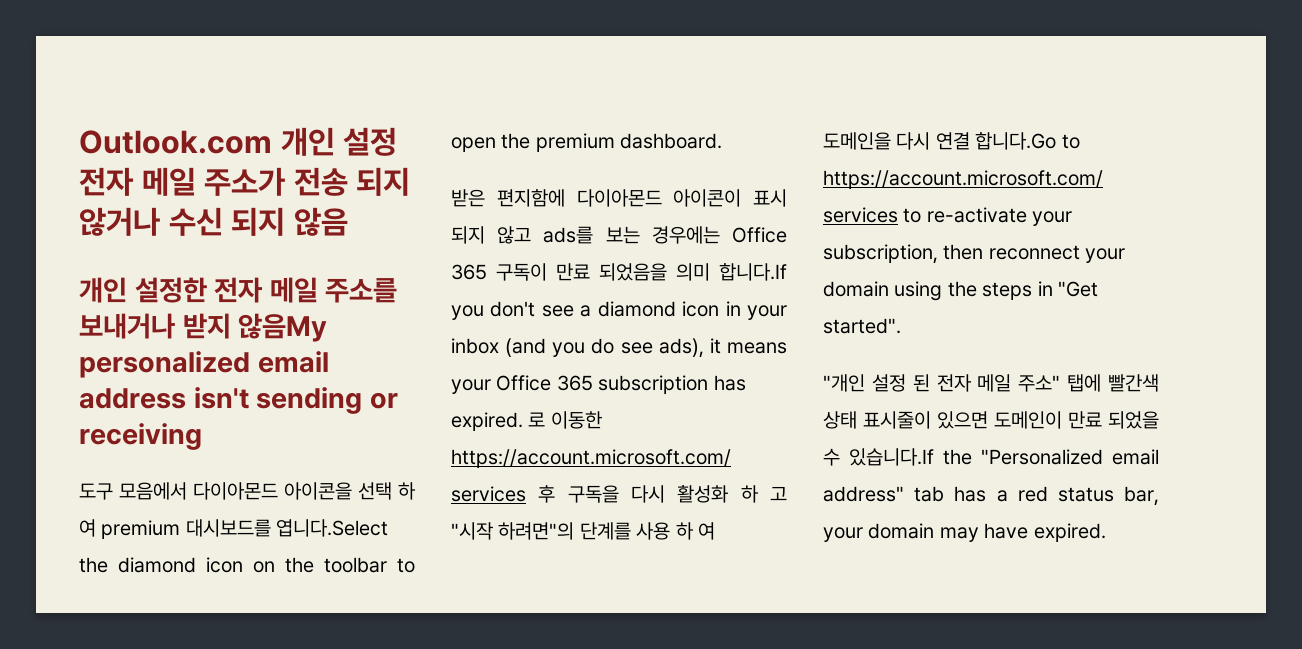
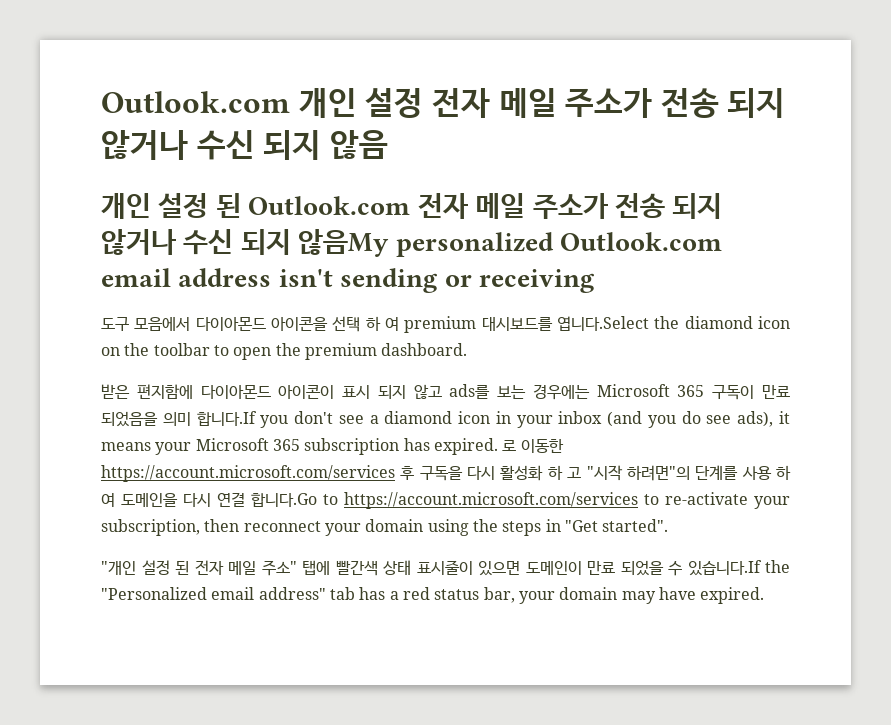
- 개인 설정한 전자 메일 주소를 보내거나 받지 않음My personalized email address isn't sending or receiving
+ 개인 설정 된 Outlook.com 전자 메일 주소가 전송 되지 않거나 수신 되지 않음My personalized Outlook.com email address isn't sending or receiving
- 받은 편지함에 다이아몬드 아이콘이 표시 되지 않고 ads를 보는 경우에는 Office 365 구독이 만료 되었음을 의미 합니다.If you don't see a diamond icon in your inbox (and you do see ads), it means your Office 365 subscription has expired.
+ 받은 편지함에 다이아몬드 아이콘이 표시 되지 않고 ads를 보는 경우에는 Microsoft 365 구독이 만료 되었음을 의미 합니다.If you don't see a diamond icon in your inbox (and you do see ads), it means your Microsoft 365 subscription has expired.

